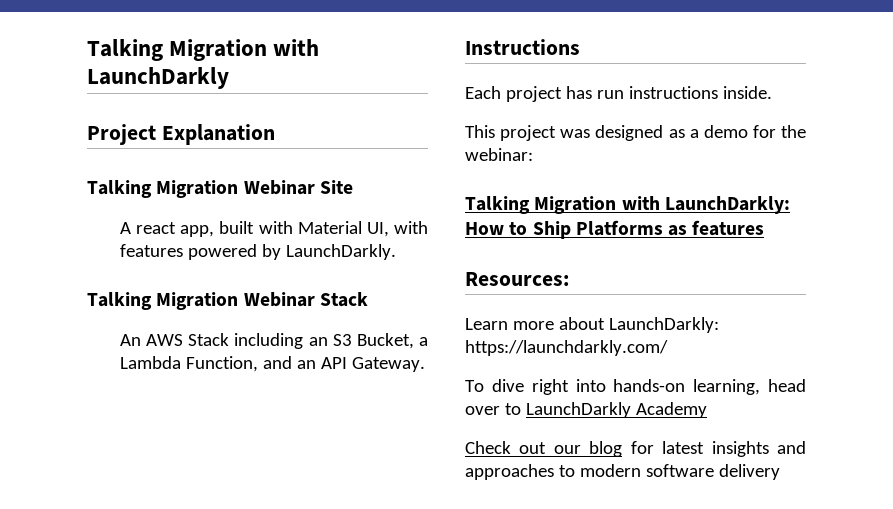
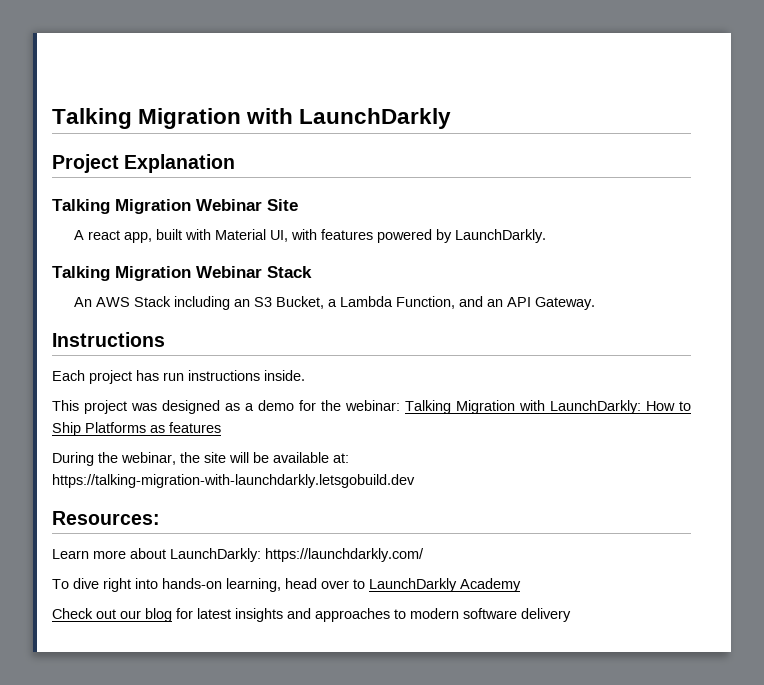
- This project was designed as a demo for the webinar:
- Talking Migration with LaunchDarkly: How to Ship Platforms as features
+ This project was designed as a demo for the webinar: Talking Migration with LaunchDarkly: How to Ship Platforms as features
+ During the webinar, the site will be available at: https://talking-migration-with-launchdarkly.letsgobuild.dev

